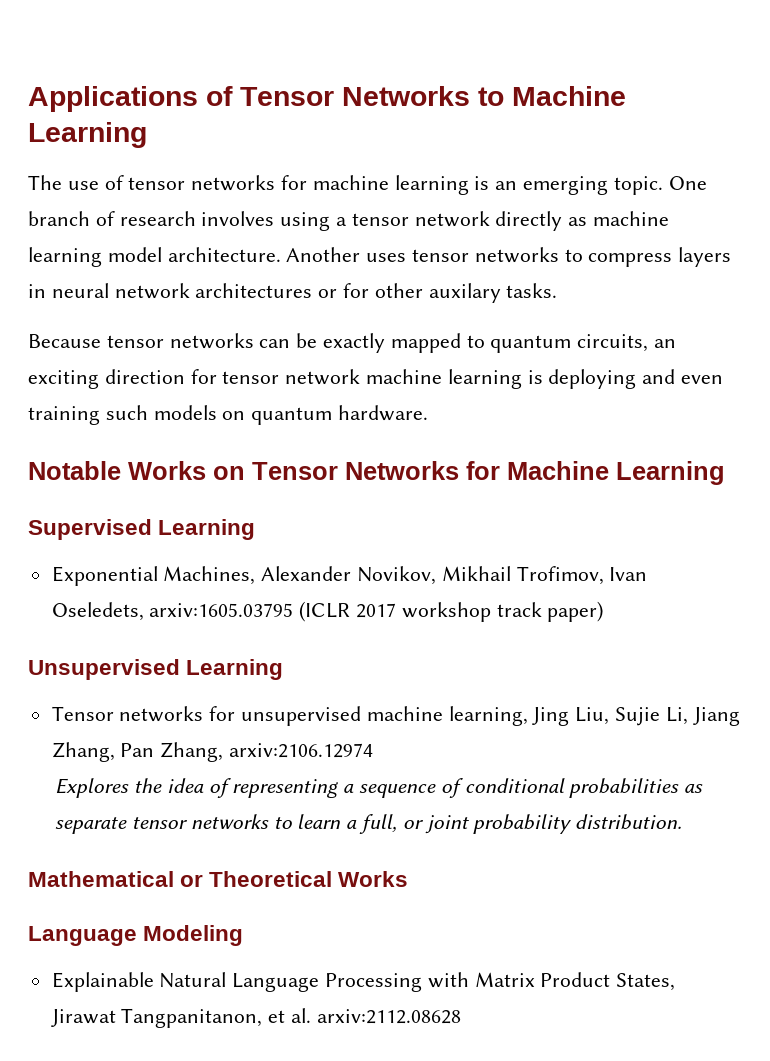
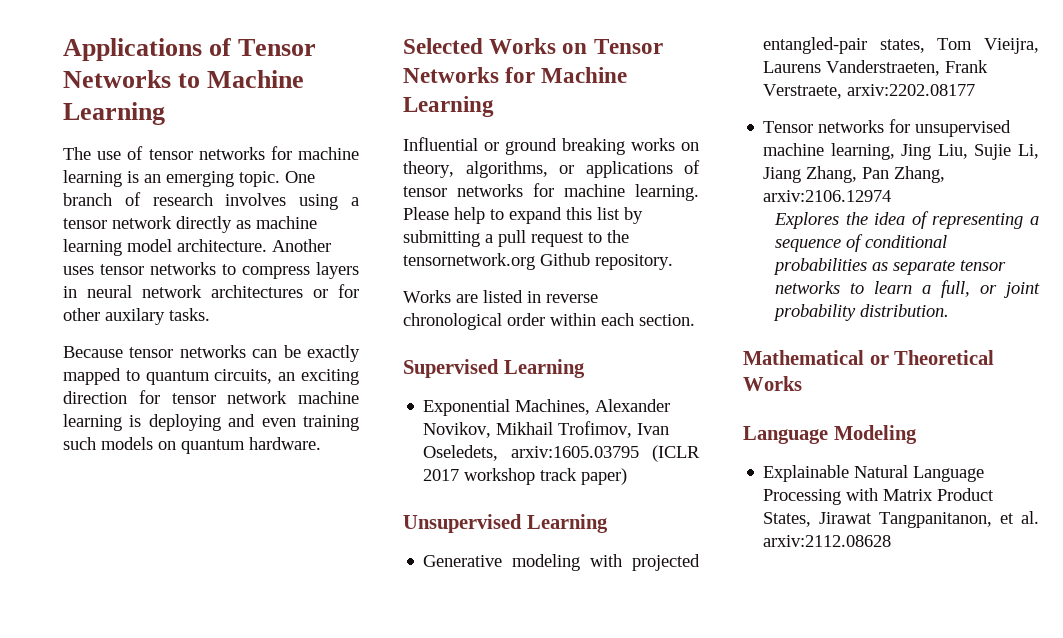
- Notable Works on Tensor Networks for Machine Learning
+ Selected Works on Tensor Networks for Machine Learning
+ Influential or ground breaking works on theory, algorithms, or applications of tensor networks for machine learning. Please help to expand this list by submitting a pull request to the tensornetwork.org Github repository.
+ Works are listed in reverse chronological order within each section.
+ Generative modeling with projected entangled-pair states, Tom Vieijra, Laurens Vanderstraeten, Frank Verstraete, arxiv:2202.08177

